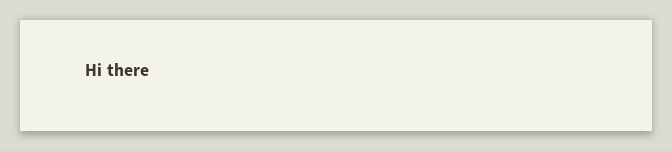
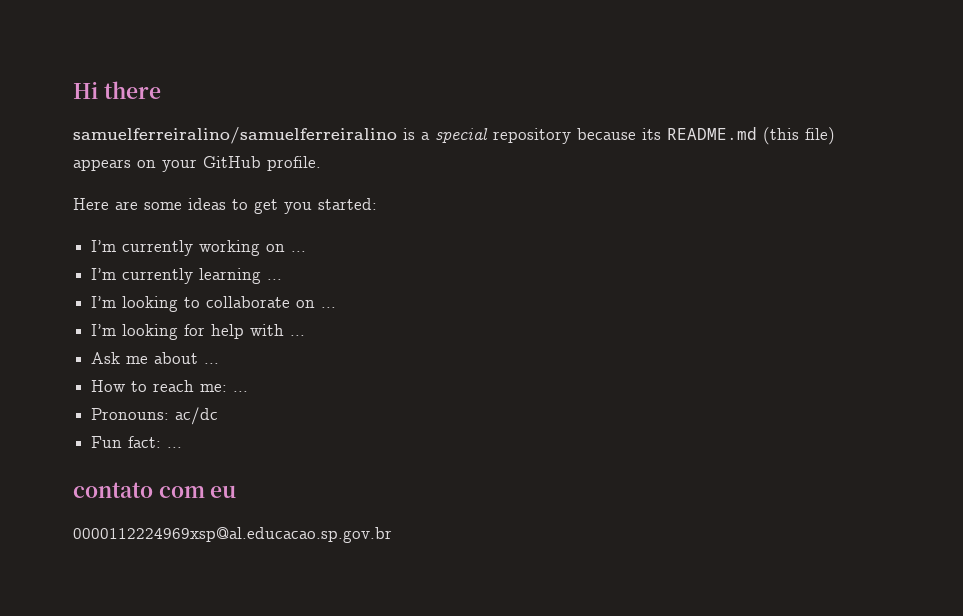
+ samuelferreiralino/samuelferreiralino is a special repository because its README.md (this file) appears on your GitHub profile.
+ Here are some ideas to get you started:
+ I’m currently working on ...
+ I’m currently learning ...
+ I’m looking to collaborate on ...
+ I’m looking for help with ...
+ Ask me about ...
+ How to reach me: ...
+ Pronouns: ac/dc
+ Fun fact: ...
+ contato com eu
+ 0000112224969xsp@al.educacao.sp.gov.br

